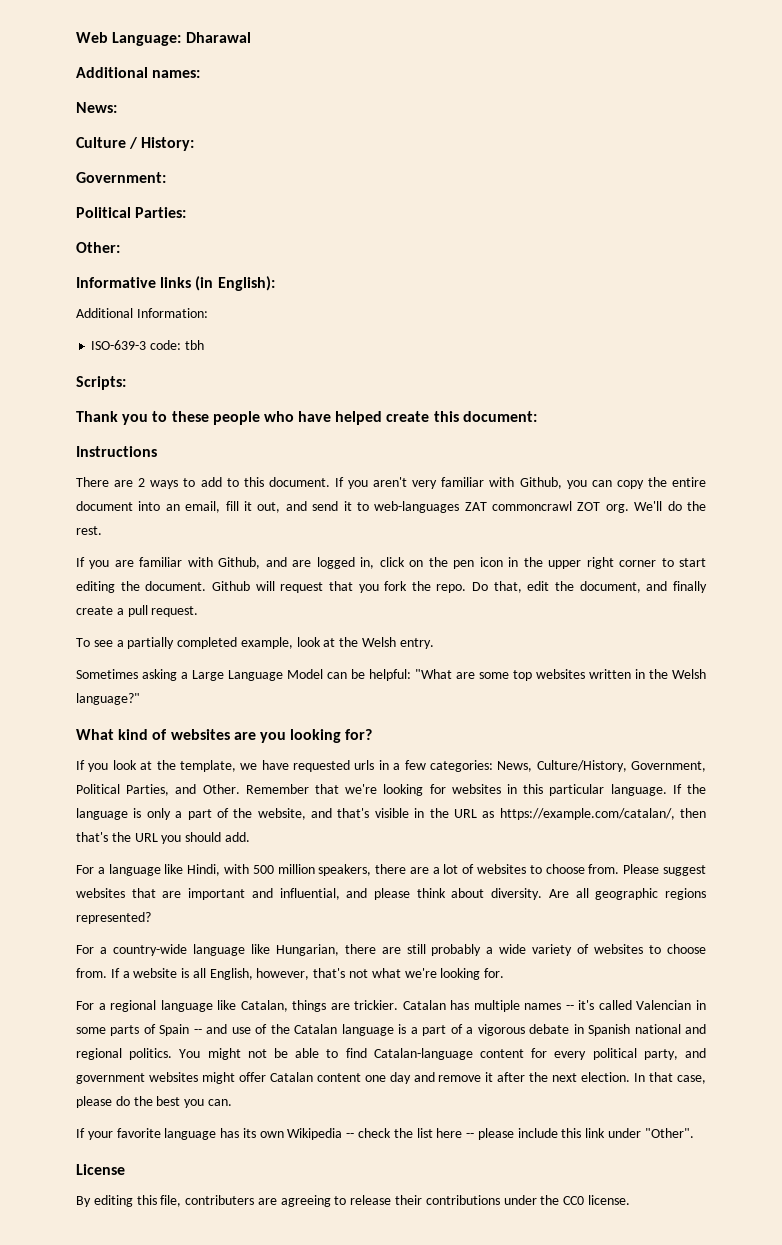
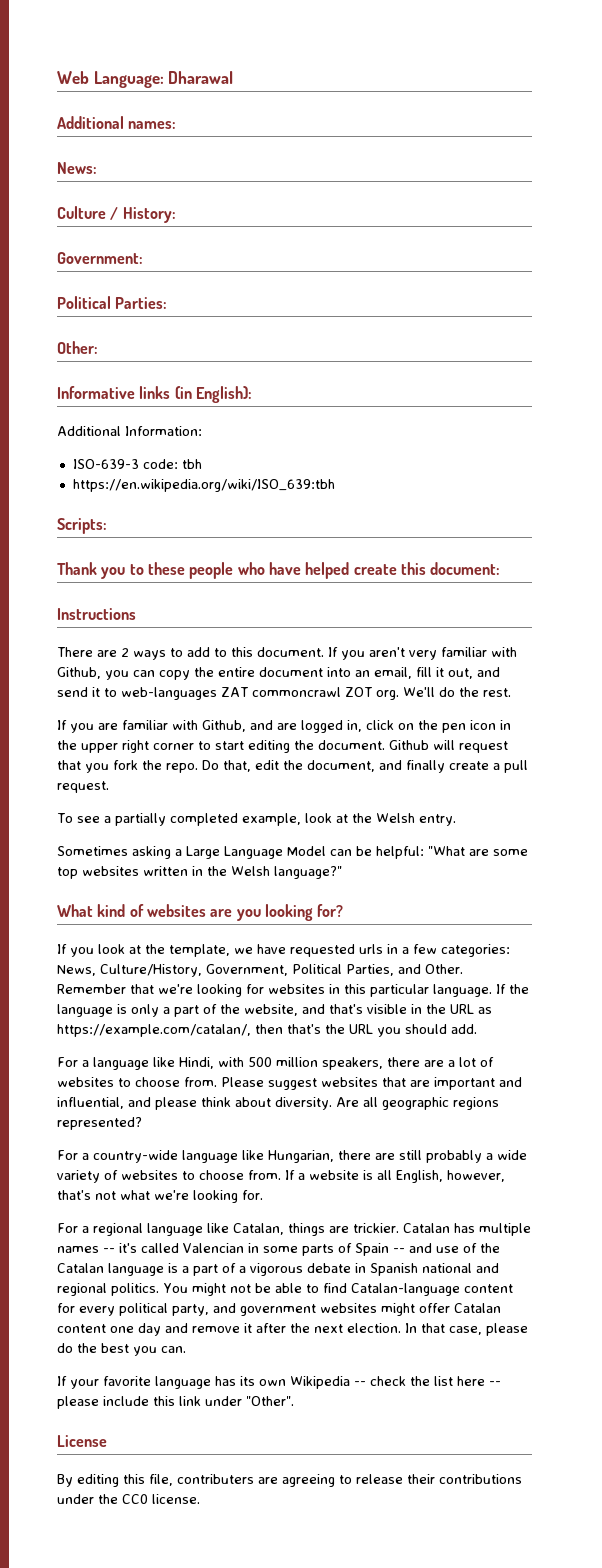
+ https://en.wikipedia.org/wiki/ISO_639:tbh

